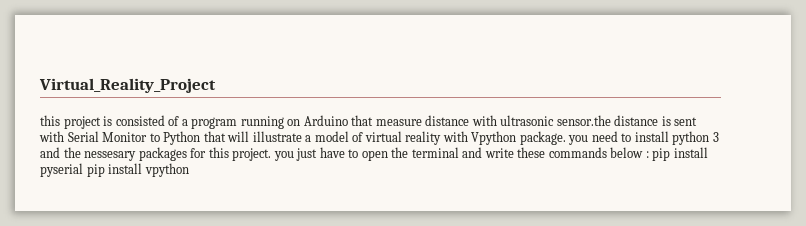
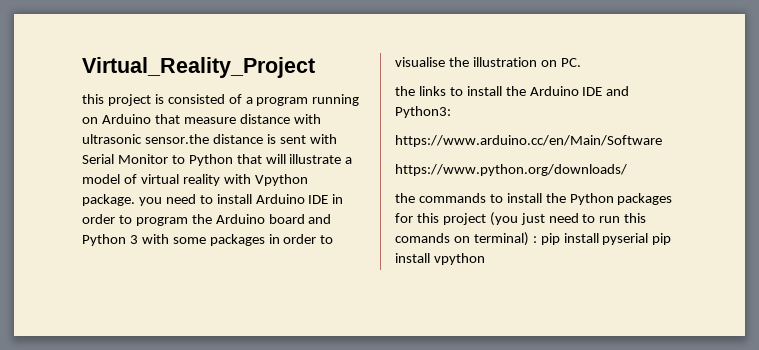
- this project is consisted of a program running on Arduino that measure distance with ultrasonic sensor.the distance is sent with Serial Monitor to Python that will illustrate a model of virtual reality with Vpython package. you need to install python 3 and the nessesary packages for this project. you just have to open the terminal and write these commands below : pip install pyserial pip install vpython
+ this project is consisted of a program running on Arduino that measure distance with ultrasonic sensor.the distance is sent with Serial Monitor to Python that will illustrate a model of virtual reality with Vpython package. you need to install Arduino IDE in order to program the Arduino board and Python 3 with some packages in order to visualise the illustration on PC.
+ the links to install the Arduino IDE and Python3:
+ https://www.arduino.cc/en/Main/Software
+ https://www.python.org/downloads/
+ the commands to install the Python packages for this project (you just need to run this comands on terminal) : pip install pyserial pip install vpython

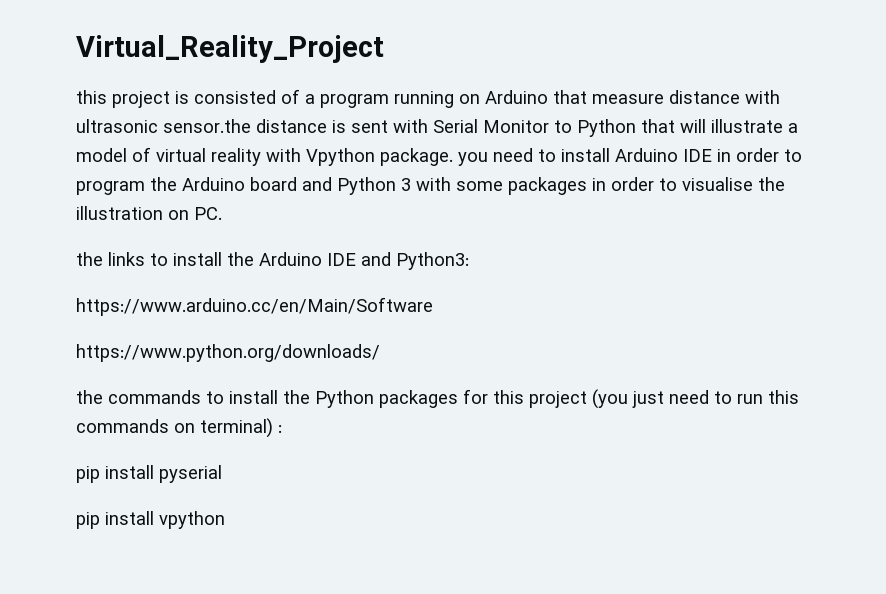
- the commands to install the Python packages for this project (you just need to run this comands on terminal) : pip install pyserial pip install vpython
+ the commands to install the Python packages for this project (you just need to run this commands on terminal) :
+ pip install pyserial
+ pip install vpython

